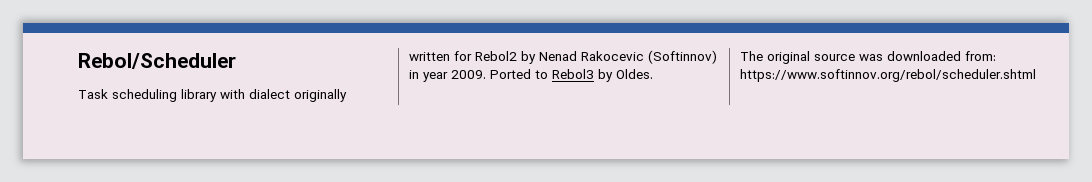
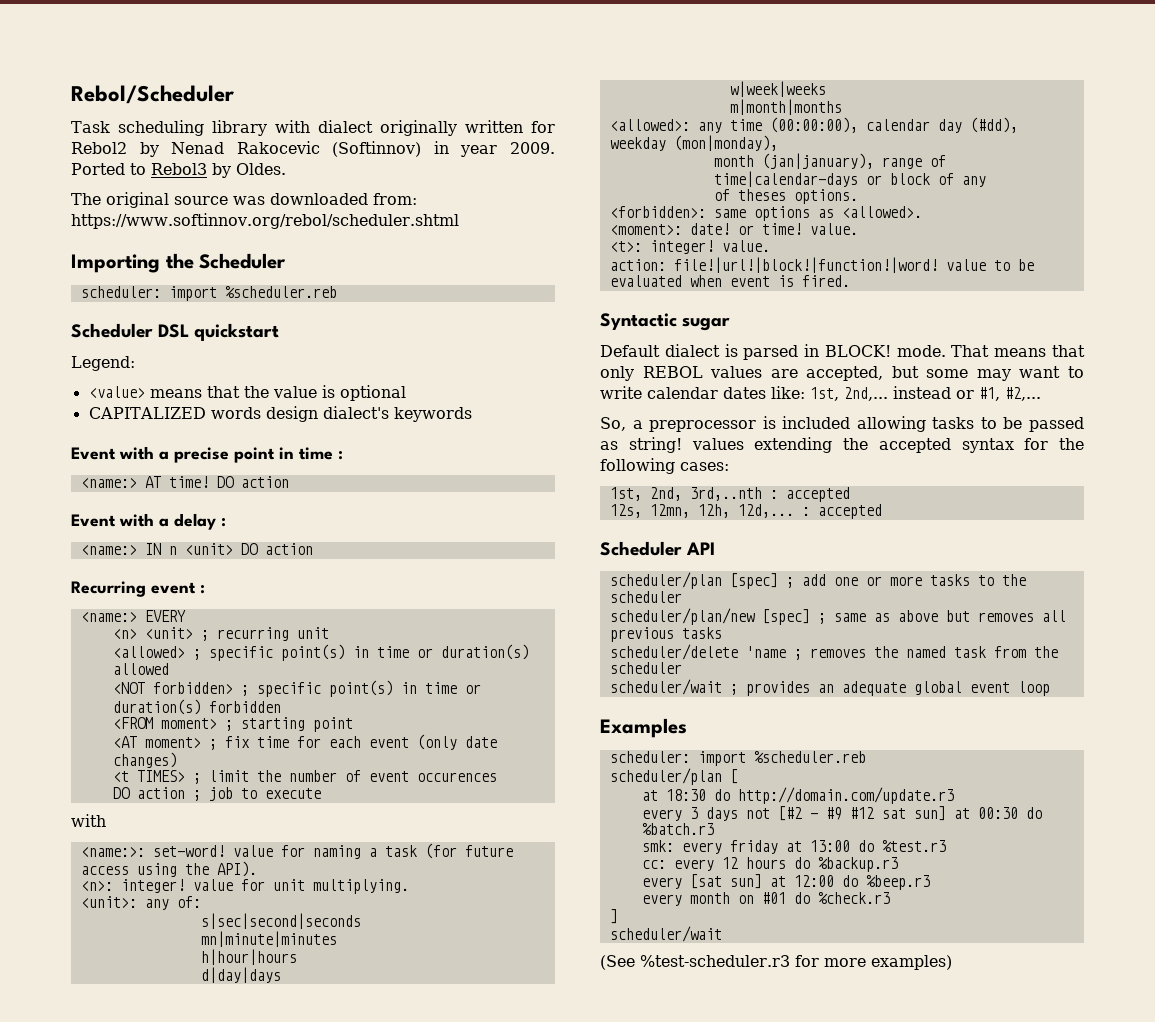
+ Importing the Scheduler
+ scheduler: import %scheduler.reb
+ Scheduler DSL quickstart
+ Legend:
+ <value> means that the value is optional
+ CAPITALIZED words design dialect's keywords
+ Event with a precise point in time :
+ <name:> AT time! DO action
+ Event with a delay :
+ <name:> IN n <unit> DO action
+ Recurring event :
+ <name:> EVERY
+ <n> <unit> ; recurring unit
+ <allowed> ; specific point(s) in time or duration(s) allowed
+ <NOT forbidden> ; specific point(s) in time or duration(s) forbidden
+ <FROM moment> ; starting point
+ <AT moment> ; fix time for each event (only date changes)
+ <t TIMES> ; limit the number of event occurences
+ DO action ; job to execute
+ with
+ <name:>: set-word! value for naming a task (for future access using the API).
+ <n>: integer! value for unit multiplying.
+ <unit>: any of:
+ s|sec|second|seconds
+ mn|minute|minutes
+ h|hour|hours
+ d|day|days
+ w|week|weeks
+ m|month|months
+ <allowed>: any time (00:00:00), calendar day (#dd), weekday (mon|monday),
+ month (jan|january), range of time|calendar-days or block of any
+ of theses options.
+ <forbidden>: same options as <allowed>.
+ <moment>: date! or time! value.
+ <t>: integer! value.
+ action: file!|url!|block!|function!|word! value to be evaluated when event is fired.
+ Syntactic sugar
+ Default dialect is parsed in BLOCK! mode. That means that only REBOL values are accepted, but some may want to write calendar dates like: 1st, 2nd,... instead or #1, #2,...
+ So, a preprocessor is included allowing tasks to be passed as string! values extending the accepted syntax for the following cases:
+ 1st, 2nd, 3rd,..nth : accepted
+ 12s, 12mn, 12h, 12d,... : accepted
+ Scheduler API
+ scheduler/plan [spec] ; add one or more tasks to the scheduler
+ scheduler/plan/new [spec] ; same as above but removes all previous tasks
+ scheduler/delete 'name ; removes the named task from the scheduler
+ scheduler/wait ; provides an adequate global event loop
+ Examples
+ scheduler: import %scheduler.reb
+ scheduler/plan [
+ at 18:30 do http://domain.com/update.r3
+ every 3 days not [#2 - #9 #12 sat sun] at 00:30 do %batch.r3
+ smk: every friday at 13:00 do %test.r3
+ cc: every 12 hours do %backup.r3
+ every [sat sun] at 12:00 do %beep.r3
+ every month on #01 do %check.r3
+ ]
+ scheduler/wait
+ (See %test-scheduler.r3 for more examples)

